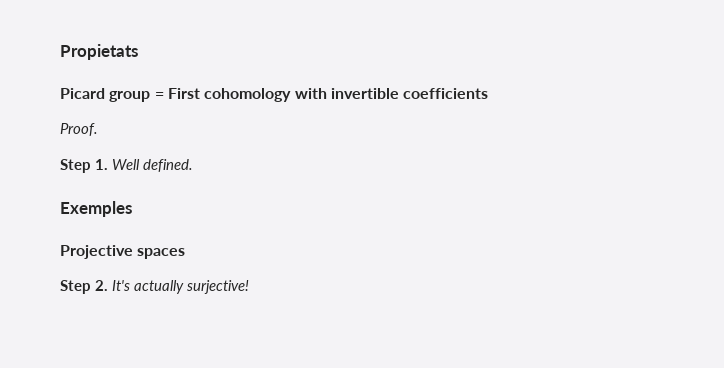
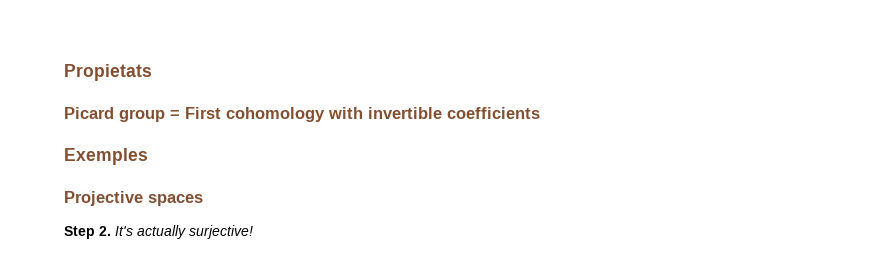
- Proof.
- Step 1. Well defined.

